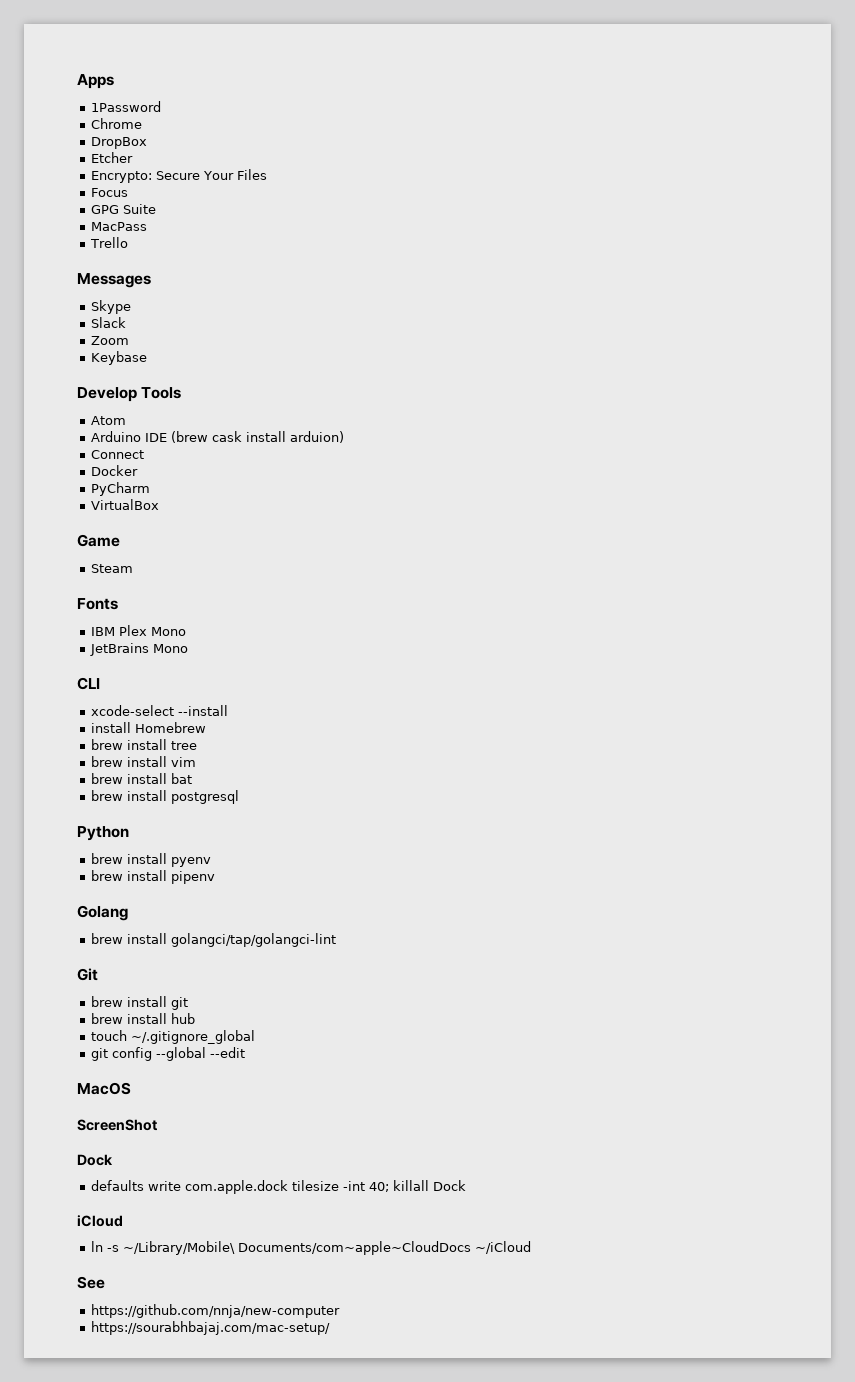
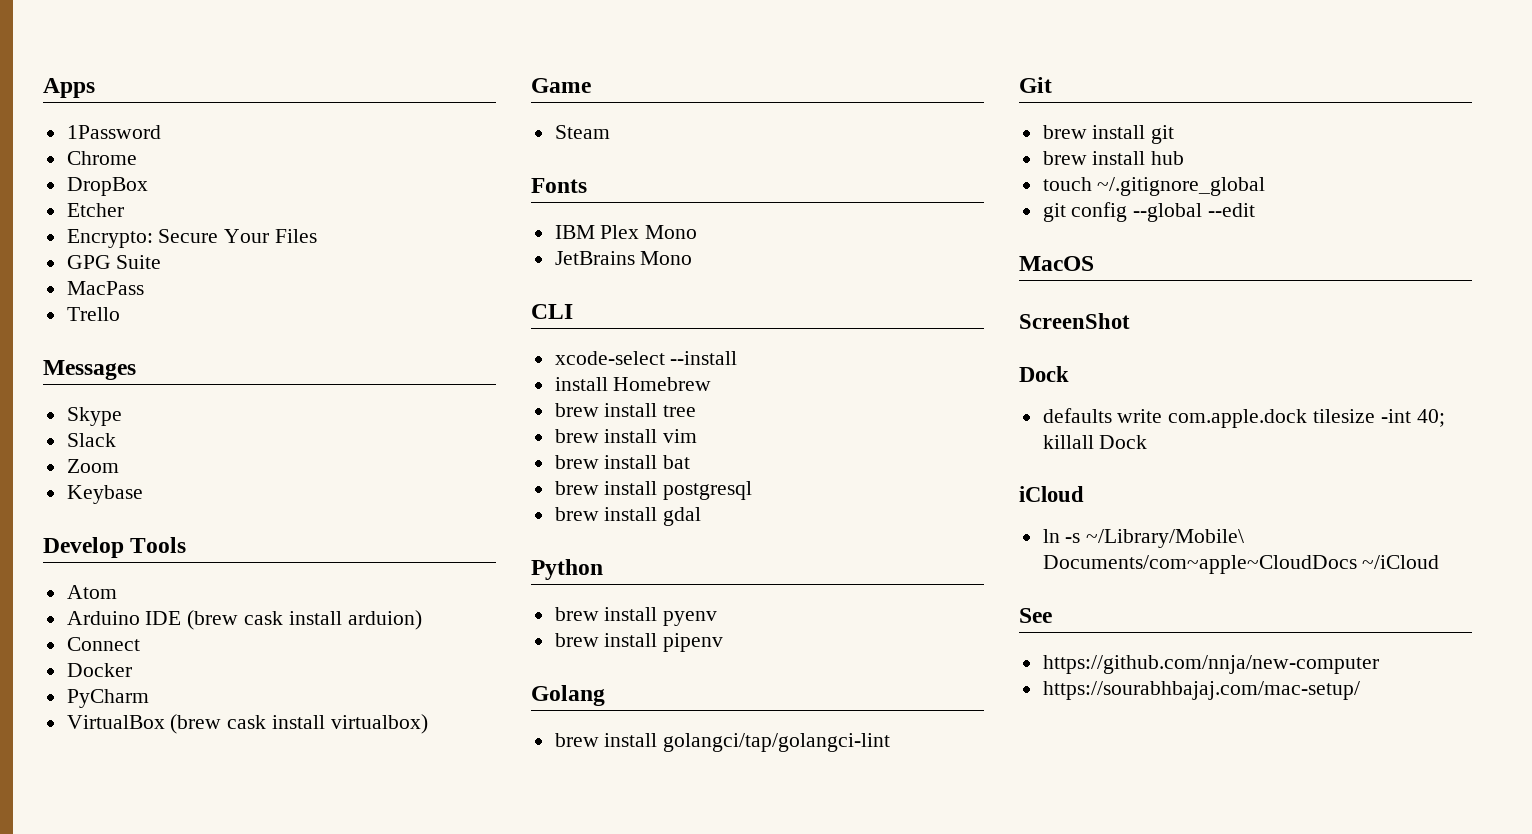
- Focus
- VirtualBox
+ VirtualBox (brew cask install virtualbox)
+ brew install gdal

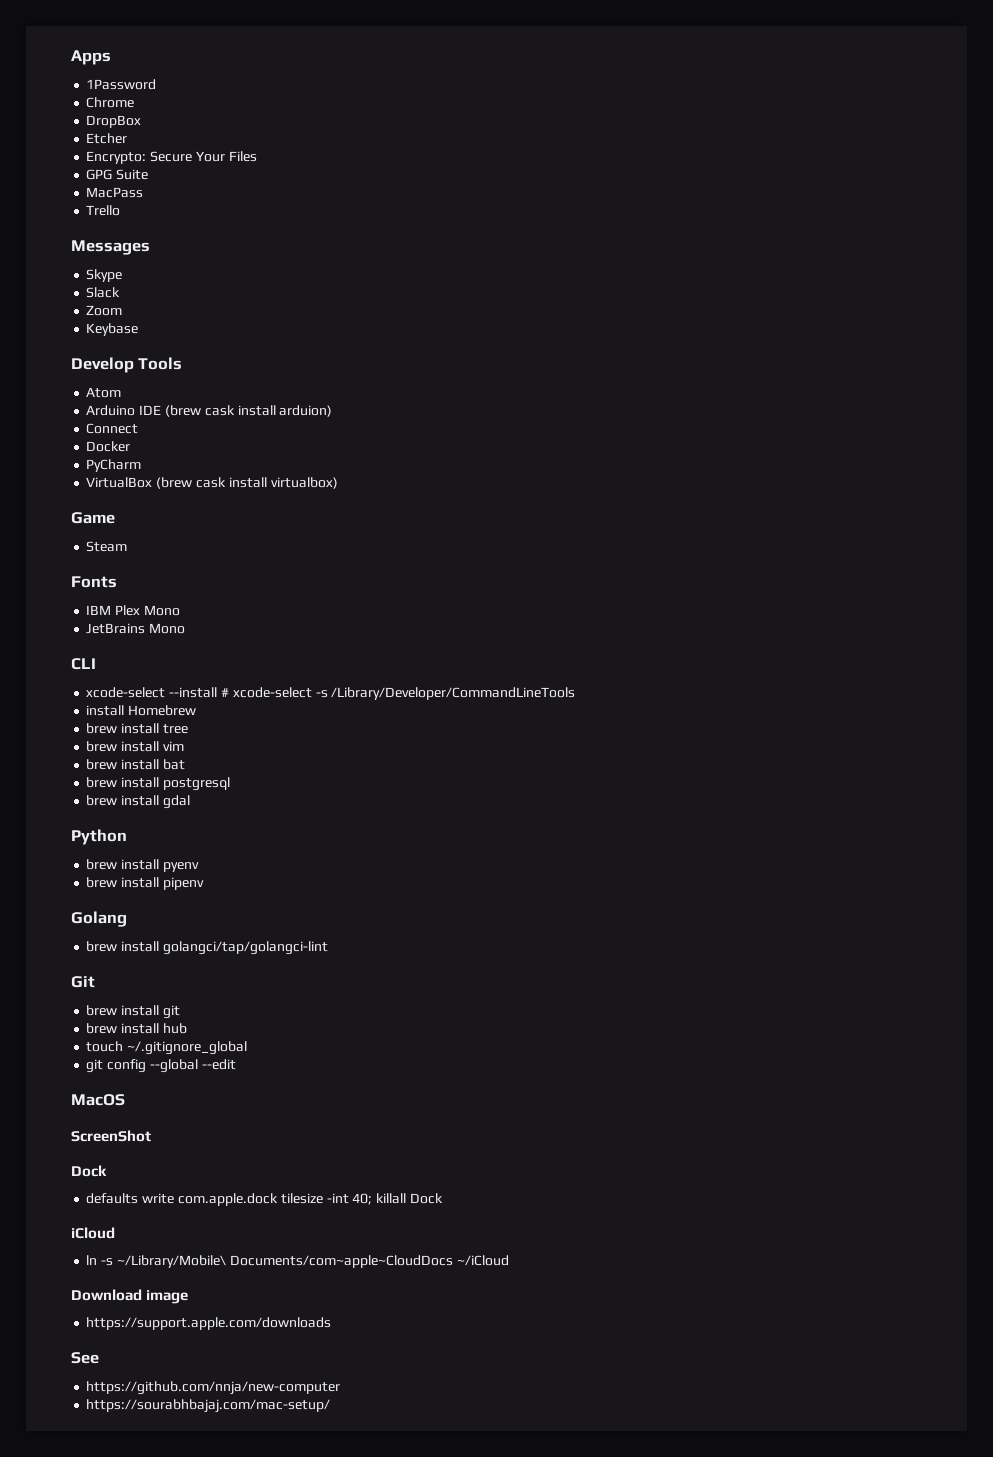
- xcode-select --install
+ xcode-select --install # xcode-select -s /Library/Developer/CommandLineTools
+ Download image
+ https://support.apple.com/downloads

